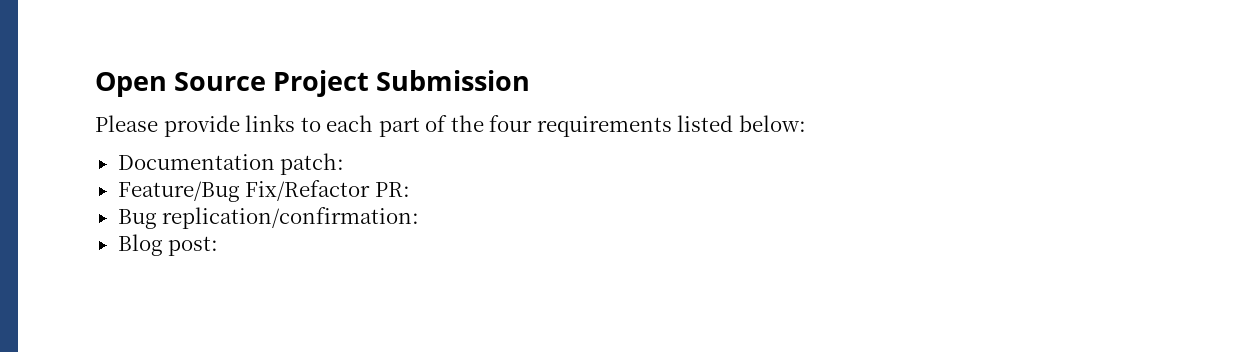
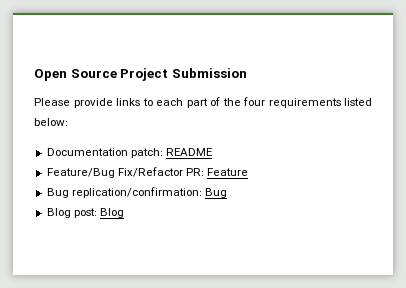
- Documentation patch:
+ Documentation patch: README
- Feature/Bug Fix/Refactor PR:
+ Feature/Bug Fix/Refactor PR: Feature
- Bug replication/confirmation:
+ Bug replication/confirmation: Bug
- Blog post:
+ Blog post: Blog

